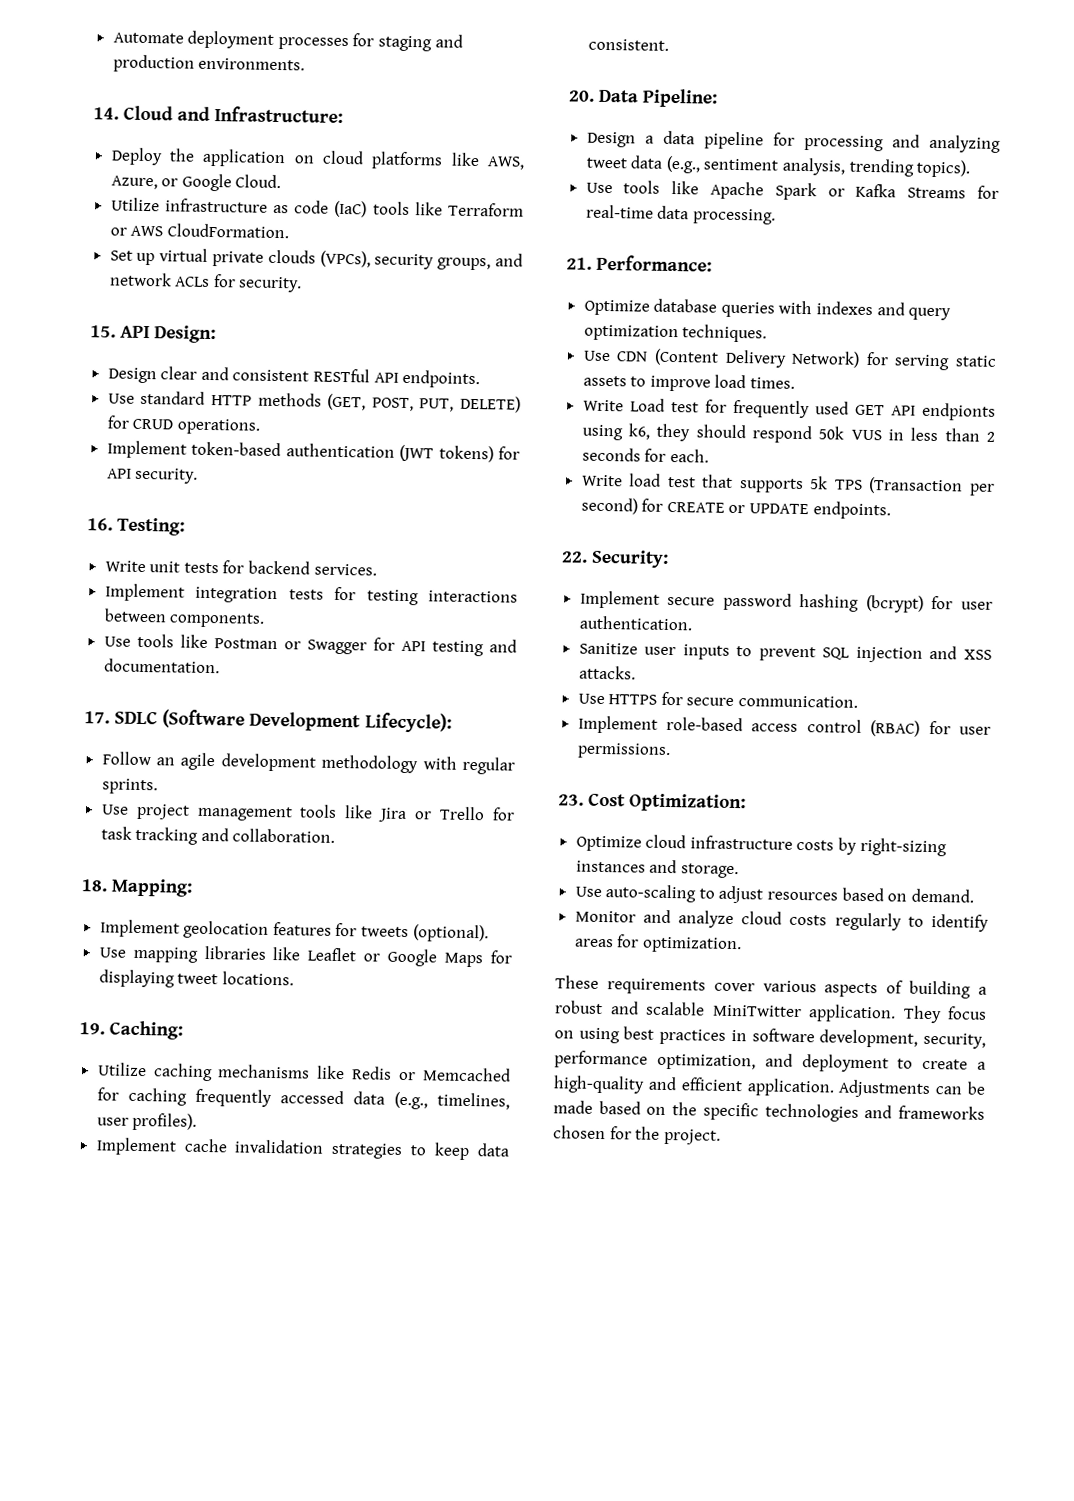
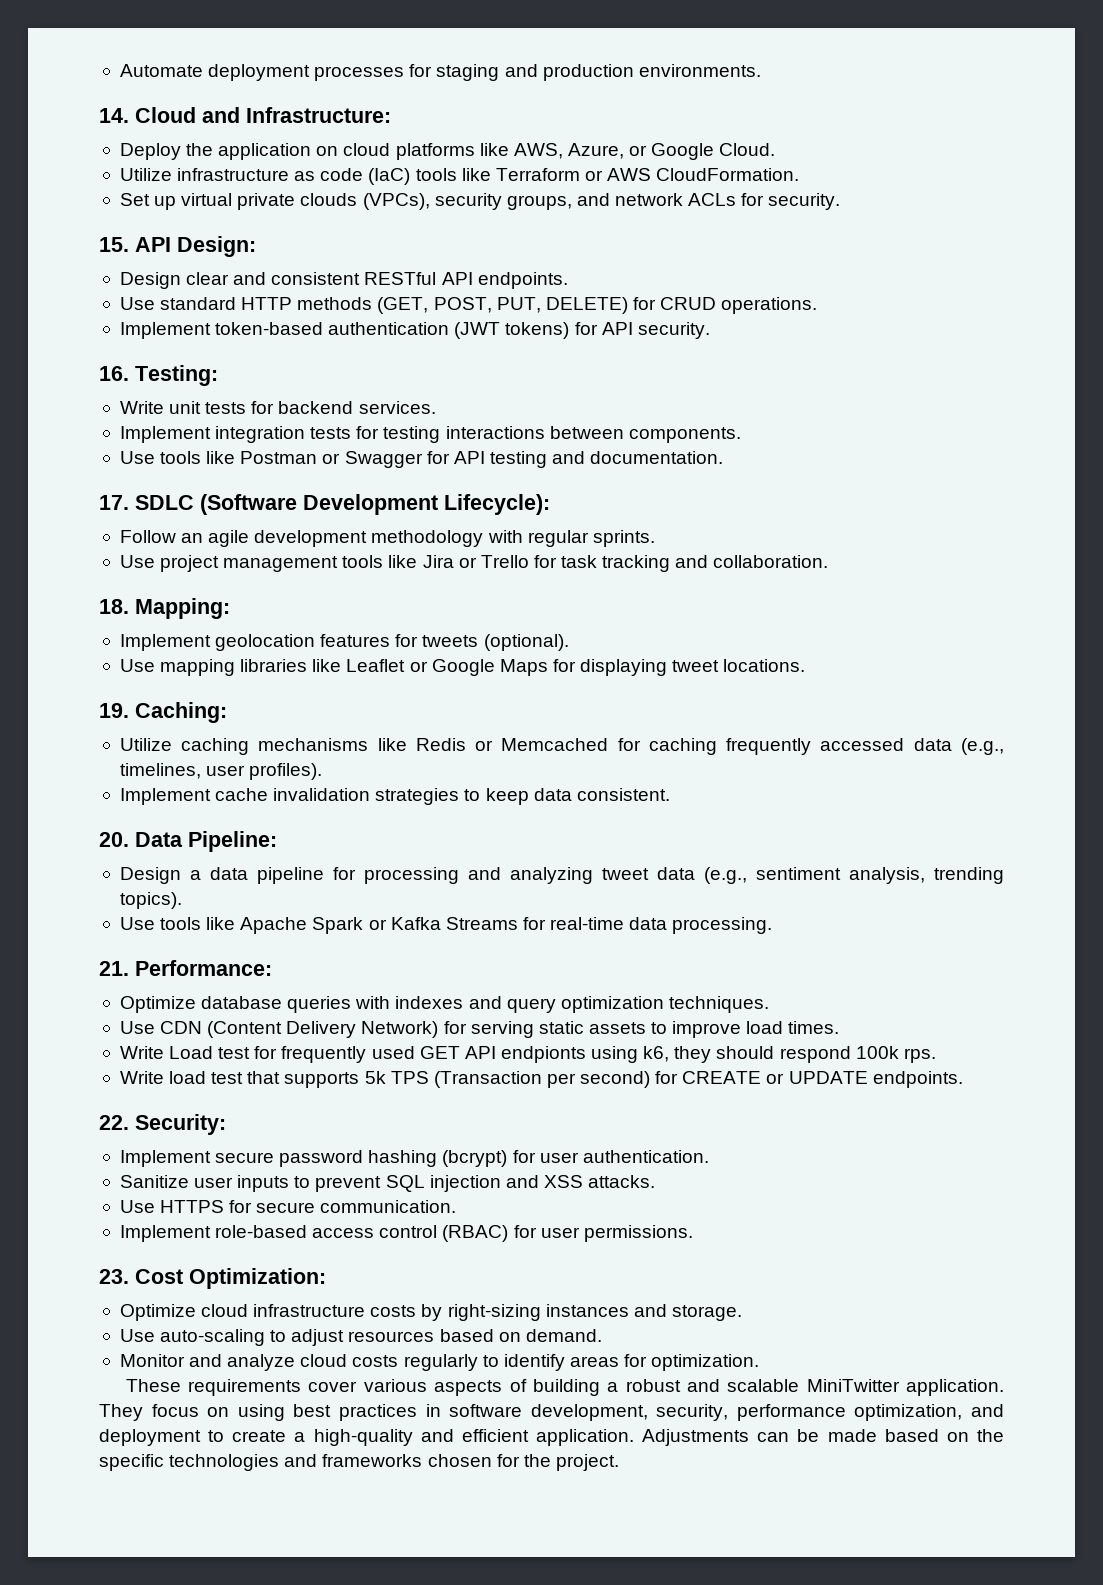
- Write Load test for frequently used GET API endpionts using k6, they should respond 50k VUS in less than 2 seconds for each.
+ Write Load test for frequently used GET API endpionts using k6, they should respond 100k rps.

